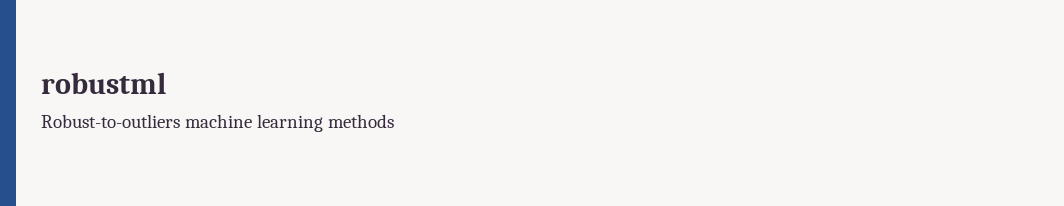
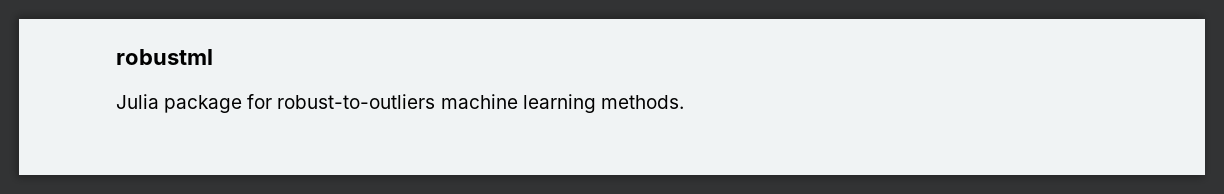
- Robust-to-outliers machine learning methods
+ Julia package for robust-to-outliers machine learning methods.

